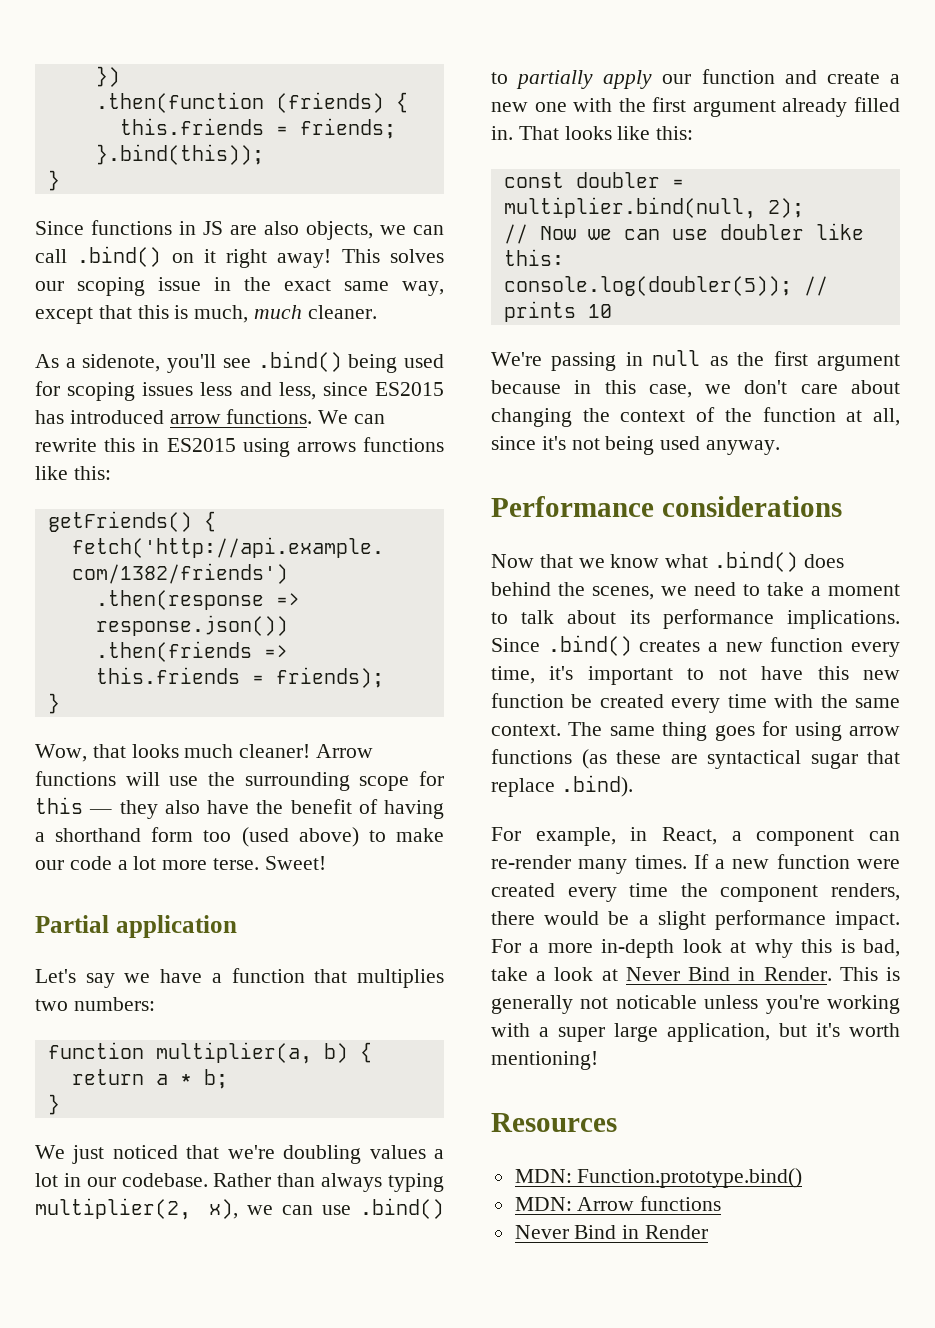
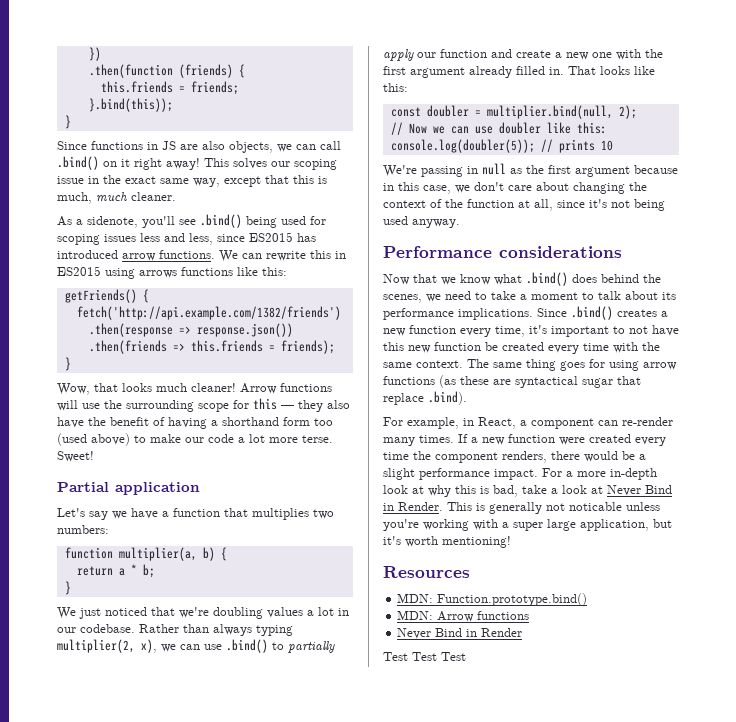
+ Test Test Test

